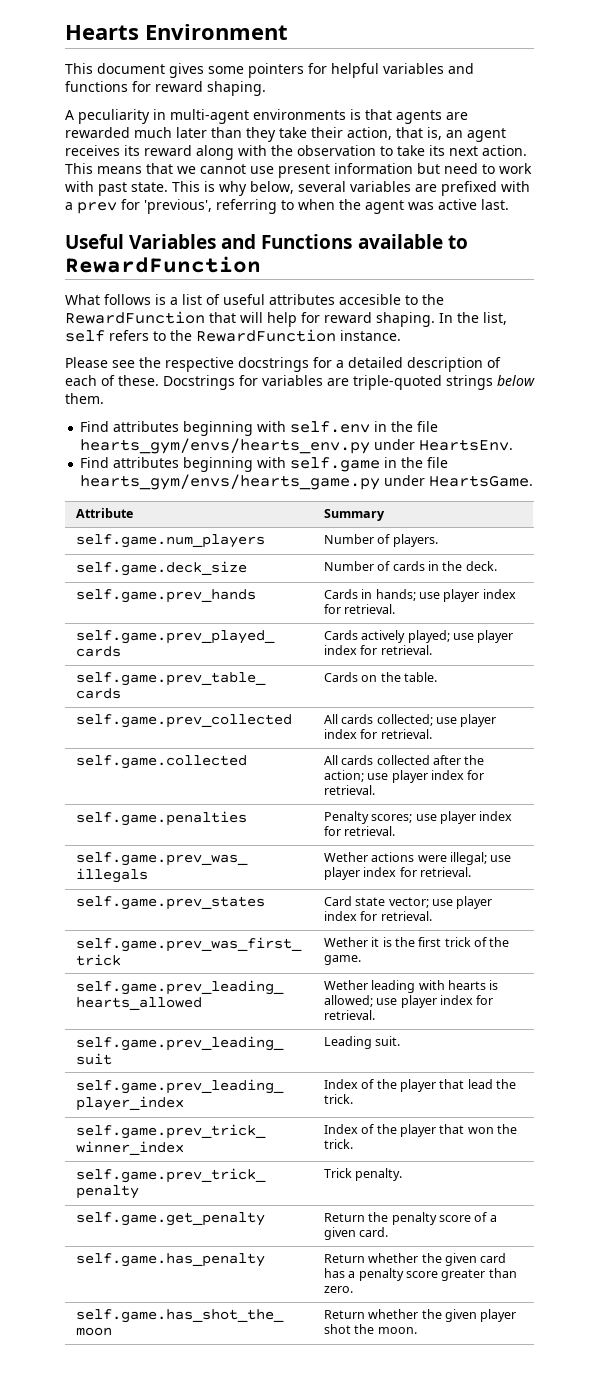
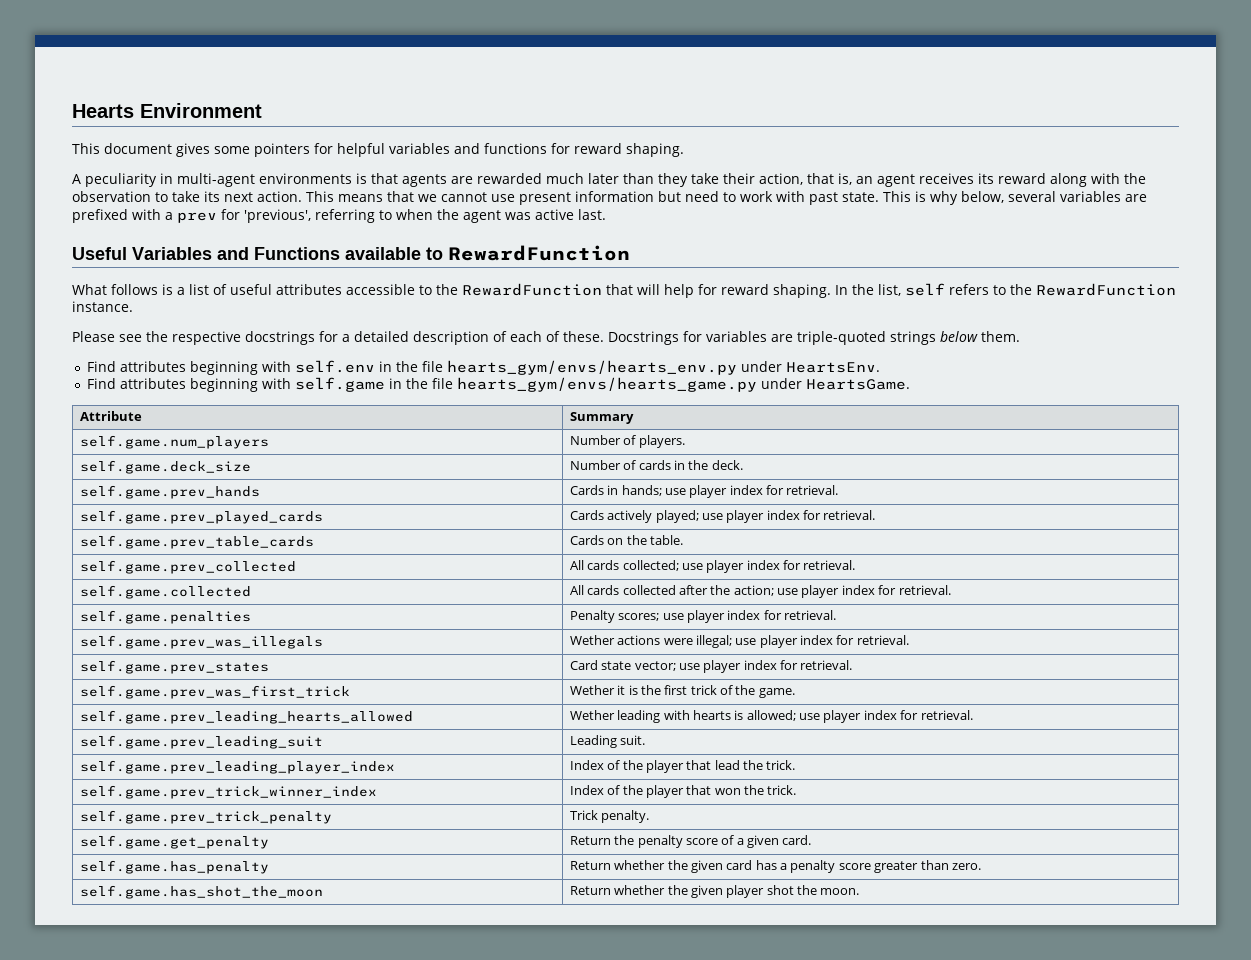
- What follows is a list of useful attributes accesible to the RewardFunction that will help for reward shaping.
+ What follows is a list of useful attributes accessible to the RewardFunction that will help for reward shaping.

